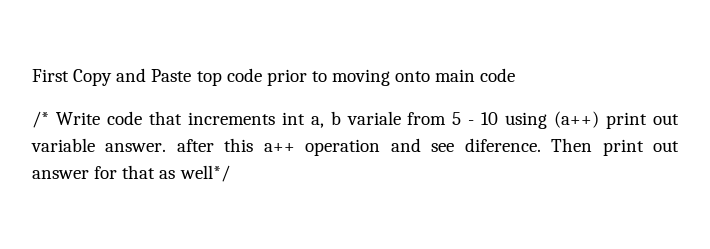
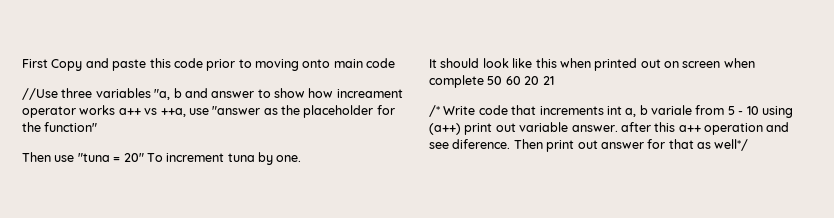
- First Copy and Paste top code prior to moving onto main code
+ First Copy and paste this code prior to moving onto main code
+ //Use three variables "a, b and answer to show how increament operator works a++ vs ++a, use "answer as the placeholder for the function"
+ Then use "tuna = 20" To increment tuna by one.
+ It should look like this when printed out on screen when complete 50 60 20 21

